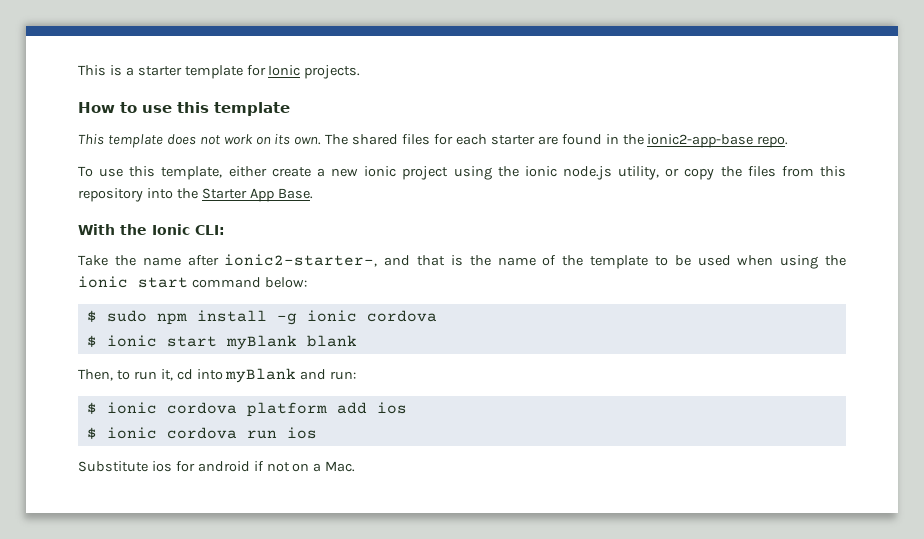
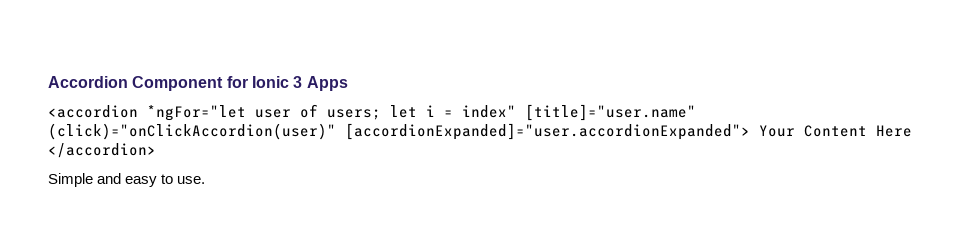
- This is a starter template for Ionic projects.
- How to use this template
- This template does not work on its own. The shared files for each starter are found in the ionic2-app-base repo.
- To use this template, either create a new ionic project using the ionic node.js utility, or copy the files from this repository into the Starter App Base.
- With the Ionic CLI:
- Take the name after ionic2-starter-, and that is the name of the template to be used when using the ionic start command below:
- $ sudo npm install -g ionic cordova
- $ ionic start myBlank blank
- Then, to run it, cd into myBlank and run:
- $ ionic cordova platform add ios
- $ ionic cordova run ios
- Substitute ios for android if not on a Mac.
+ Accordion Component for Ionic 3 Apps
+ <accordion *ngFor="let user of users; let i = index" [title]="user.name" (click)="onClickAccordion(user)" [accordionExpanded]="user.accordionExpanded"> Your Content Here </accordion>
+ Simple and easy to use.

